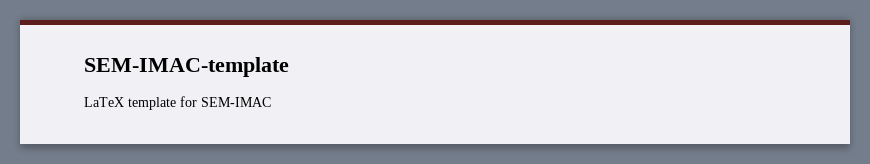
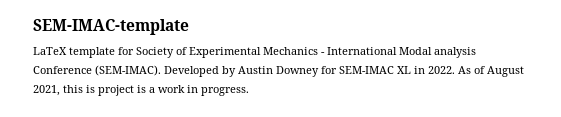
- LaTeX template for SEM-IMAC
+ LaTeX template for Society of Experimental Mechanics - International Modal analysis Conference (SEM-IMAC). Developed by Austin Downey for SEM-IMAC XL in 2022. As of August 2021, this is project is a work in progress.

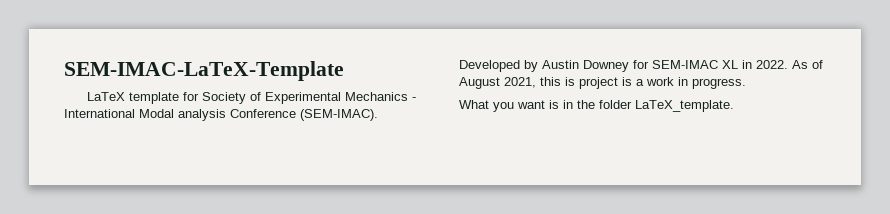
- SEM-IMAC-template
+ SEM-IMAC-LaTeX-Template
+ What you want is in the folder LaTeX_template.

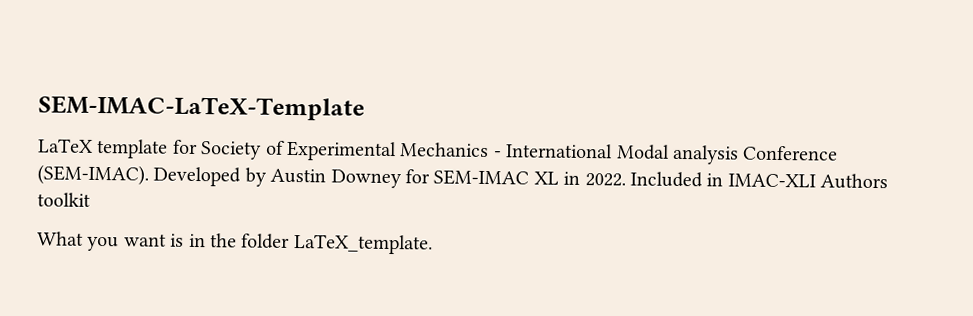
- As of August 2021, this is project is a work in progress.
+ Included in IMAC-XLI Authors toolkit

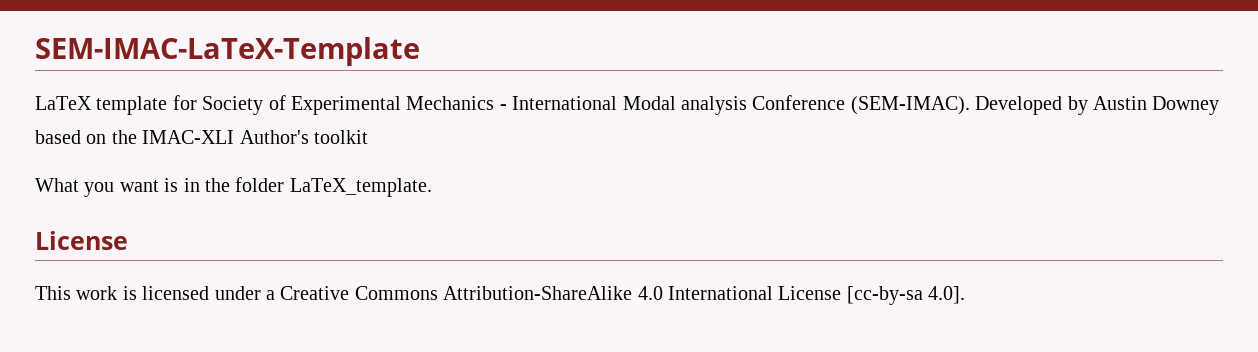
- Developed by Austin Downey for SEM-IMAC XL in 2022. Included in IMAC-XLI Authors toolkit
+ Developed by Austin Downey based on the IMAC-XLI Author's toolkit
  What you want is in the folder LaTeX_template.
+ License
+ This work is licensed under a Creative Commons Attribution-ShareAlike 4.0 International License [cc-by-sa 4.0].

